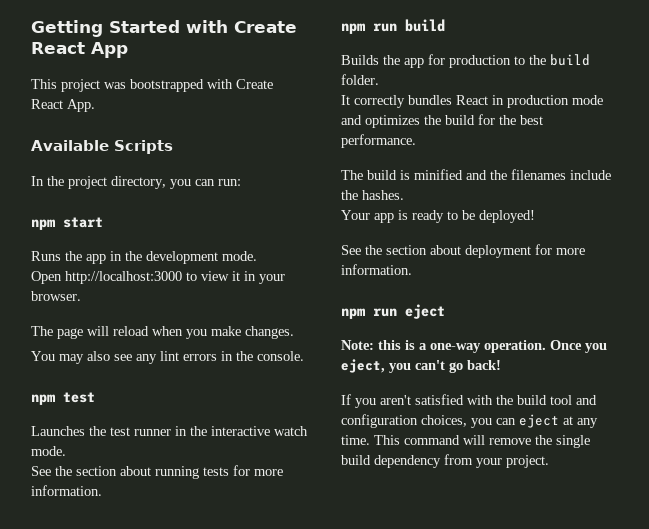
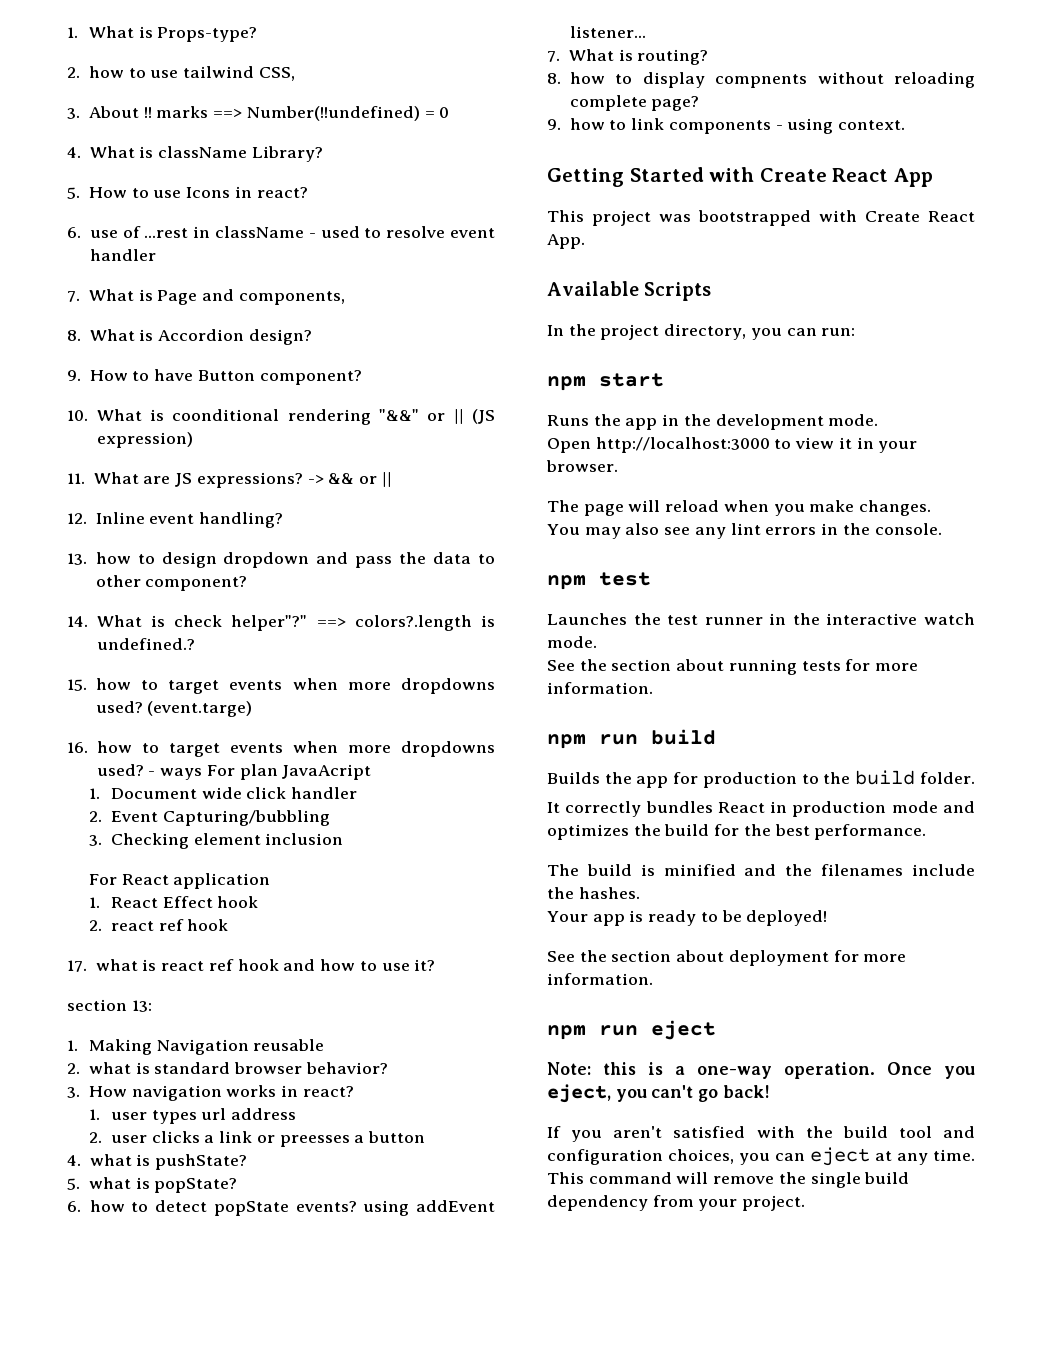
+ 1. What is Props-type?
+ 2. how to use tailwind CSS,
+ 3. About !! marks ==> Number(!!undefined) = 0
+ 4. What is className Library?
+ 5. How to use Icons in react?
+ 6. use of ...rest in className - used to resolve event handler
+ 7. What is Page and components,
+ 8. What is Accordion design?
+ 9. How to have Button component?
+ 10. What is coonditional rendering "&&" or || (JS expression)
+ 11. What are JS expressions? -> && or ||
+ 12. Inline event handling?
+ 13. how to design dropdown and pass the data to other component?
+ 14. What is check helper"?" ==> colors?.length is undefined.?
+ 15. how to target events when more dropdowns used? (event.targe)
+ 16. how to target events when more dropdowns used? - ways For plan JavaAcript
+ 1. Document wide click handler
+ 2. Event Capturing/bubbling
+ 3. Checking element inclusion
+ For React application
+ 1. React Effect hook
+ 2. react ref hook
+ 17. what is react ref hook and how to use it?
+ section 13:
+ 1. Making Navigation reusable
+ 2. what is standard browser behavior?
+ 3. How navigation works in react?
+ 1. user types url address
+ 2. user clicks a link or preesses a button
+ 4. what is pushState?
+ 5. what is popState?
+ 6. how to detect popState events? using addEvent listener...
+ 7. What is routing?
+ 8. how to display compnents without reloading complete page?
+ 9. how to link components - using context.

